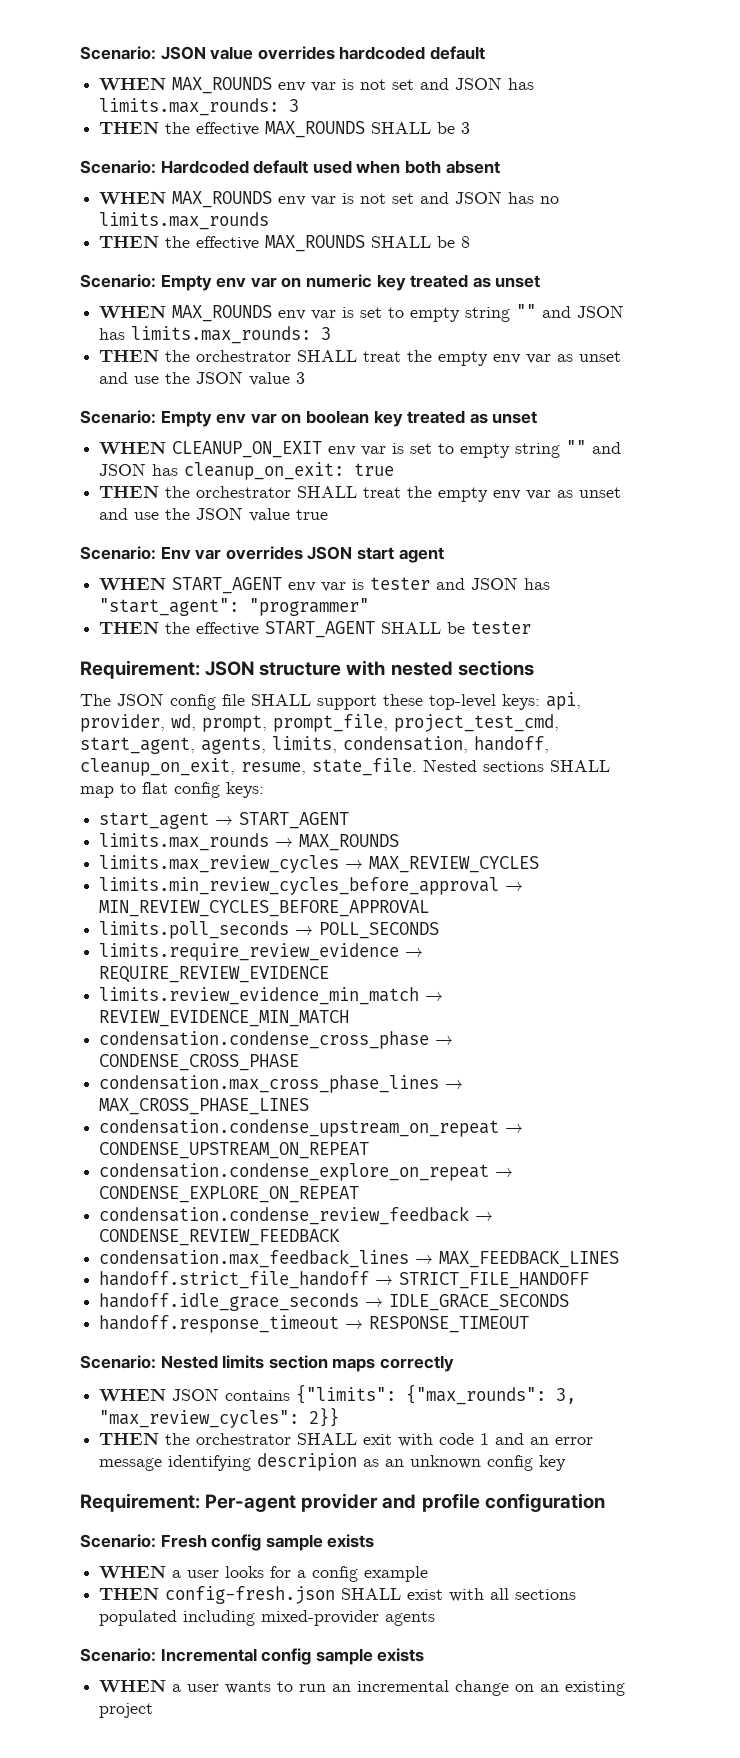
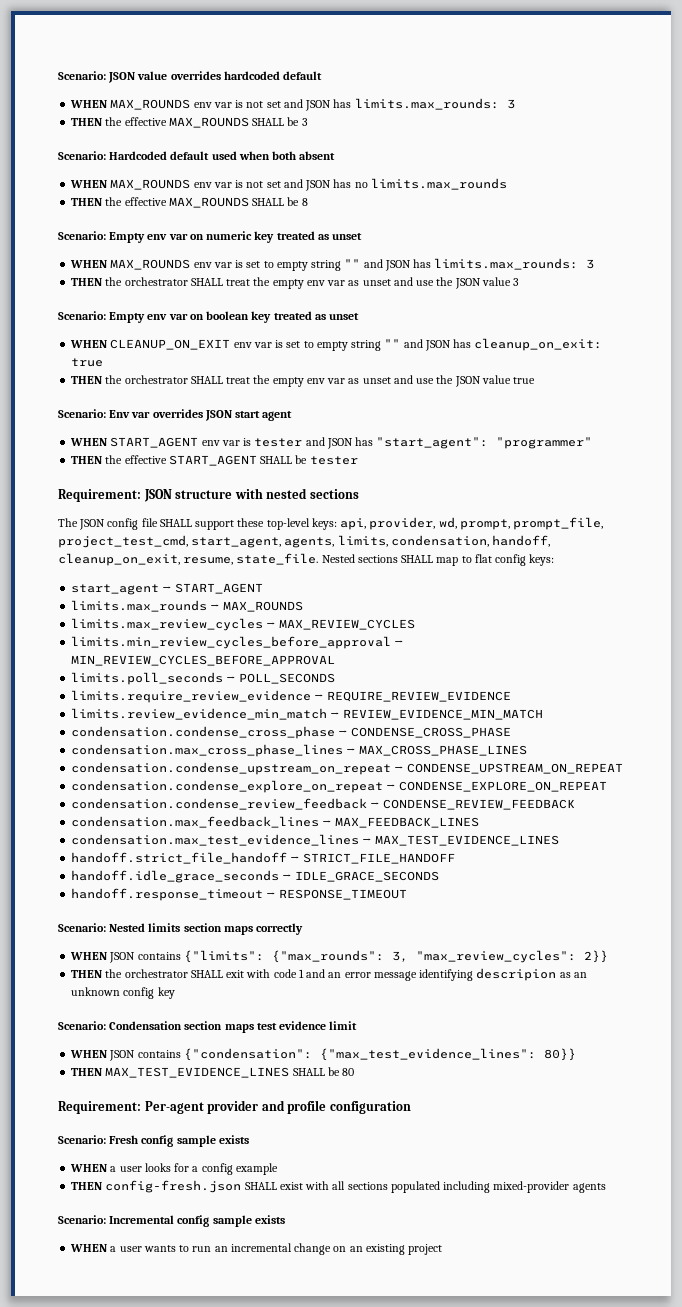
+ condensation.max_test_evidence_lines → MAX_TEST_EVIDENCE_LINES
+ Scenario: Condensation section maps test evidence limit
+ WHEN JSON contains {"condensation": {"max_test_evidence_lines": 80}}
+ THEN MAX_TEST_EVIDENCE_LINES SHALL be 80

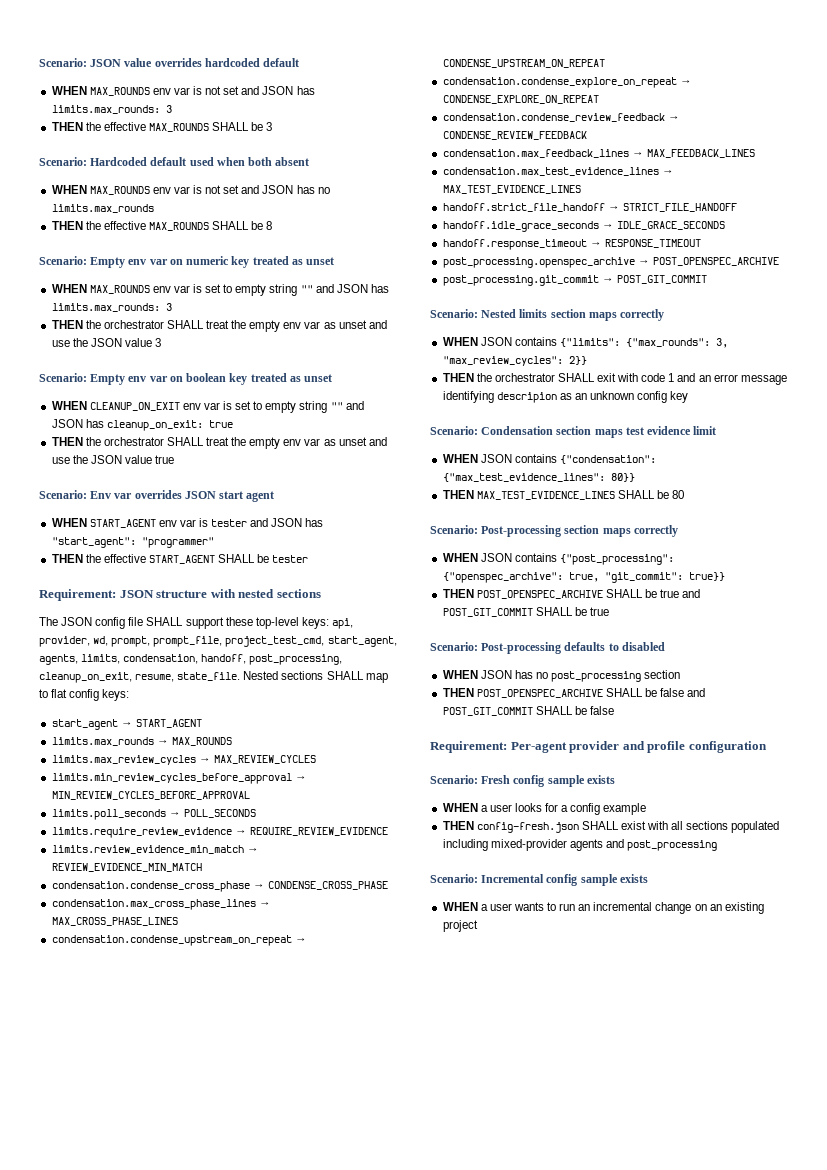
- The JSON config file SHALL support these top-level keys: api, provider, wd, prompt, prompt_file, project_test_cmd, start_agent, agents, limits, condensation, handoff, cleanup_on_exit, resume, state_file.
+ The JSON config file SHALL support these top-level keys: api, provider, wd, prompt, prompt_file, project_test_cmd, start_agent, agents, limits, condensation, handoff, post_processing, cleanup_on_exit, resume, state_file.
+ post_processing.openspec_archive → POST_OPENSPEC_ARCHIVE
+ post_processing.git_commit → POST_GIT_COMMIT
+ Scenario: Post-processing section maps correctly
+ WHEN JSON contains {"post_processing": {"openspec_archive": true, "git_commit": true}}
+ THEN POST_OPENSPEC_ARCHIVE SHALL be true and POST_GIT_COMMIT SHALL be true
+ Scenario: Post-processing defaults to disabled
+ WHEN JSON has no post_processing section
+ THEN POST_OPENSPEC_ARCHIVE SHALL be false and POST_GIT_COMMIT SHALL be false
- THEN config-fresh.json SHALL exist with all sections populated including mixed-provider agents
+ THEN config-fresh.json SHALL exist with all sections populated including mixed-provider agents and post_processing

